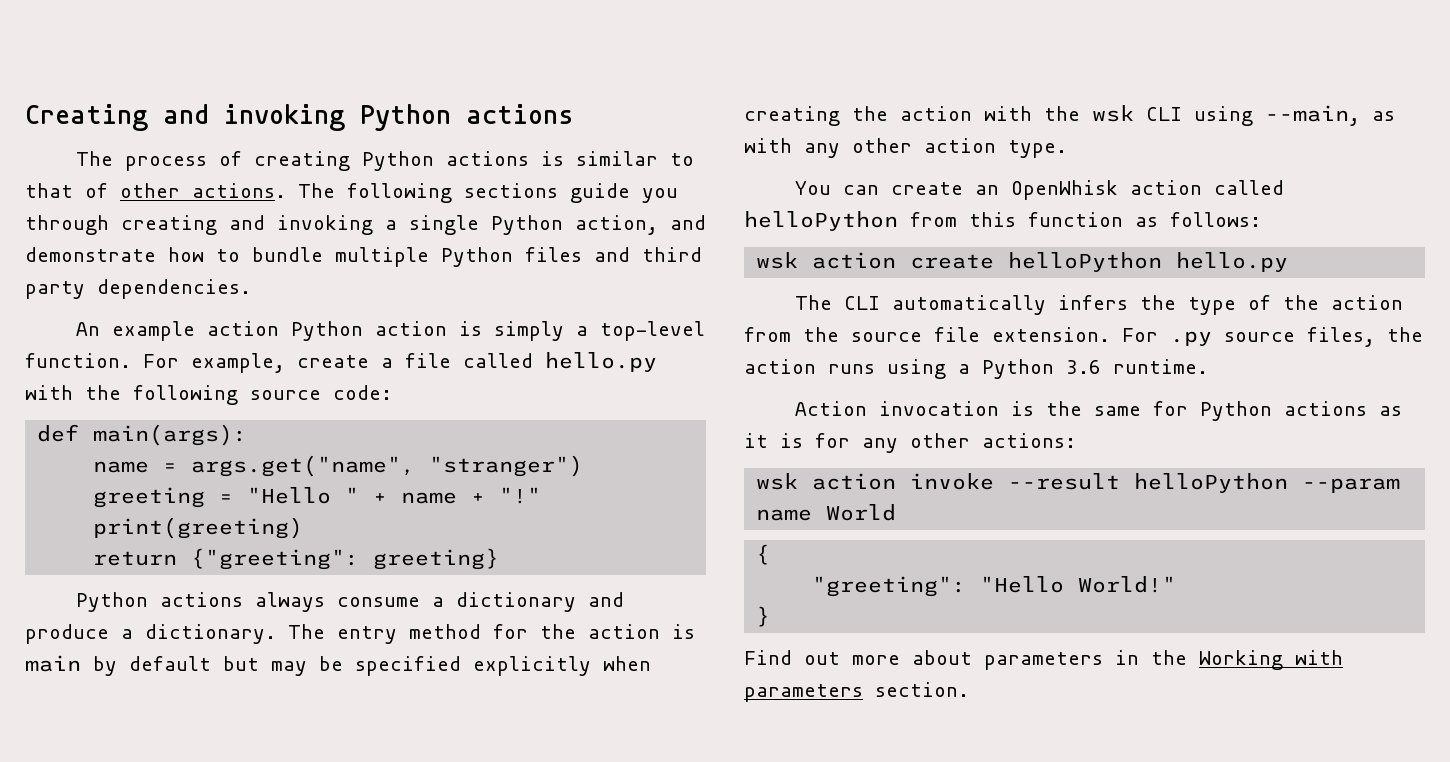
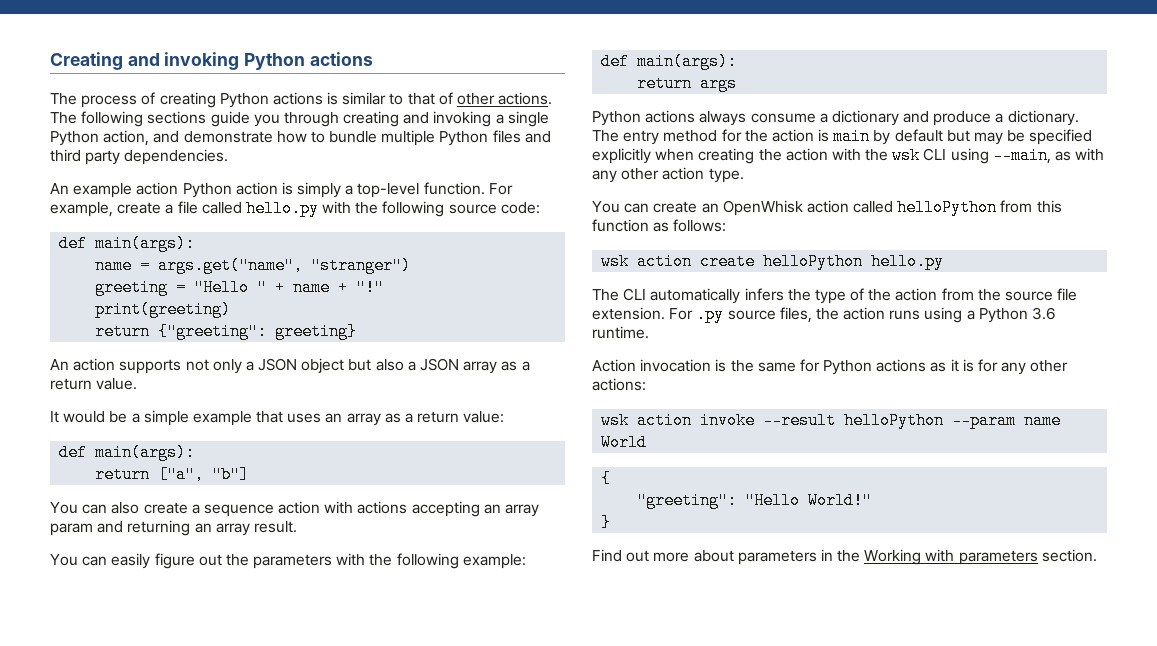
+ An action supports not only a JSON object but also a JSON array as a return value.
+ It would be a simple example that uses an array as a return value:
+ def main(args):
+ return ["a", "b"]
+ You can also create a sequence action with actions accepting an array param and returning an array result.
+ You can easily figure out the parameters with the following example:
+ def main(args):
+ return args

